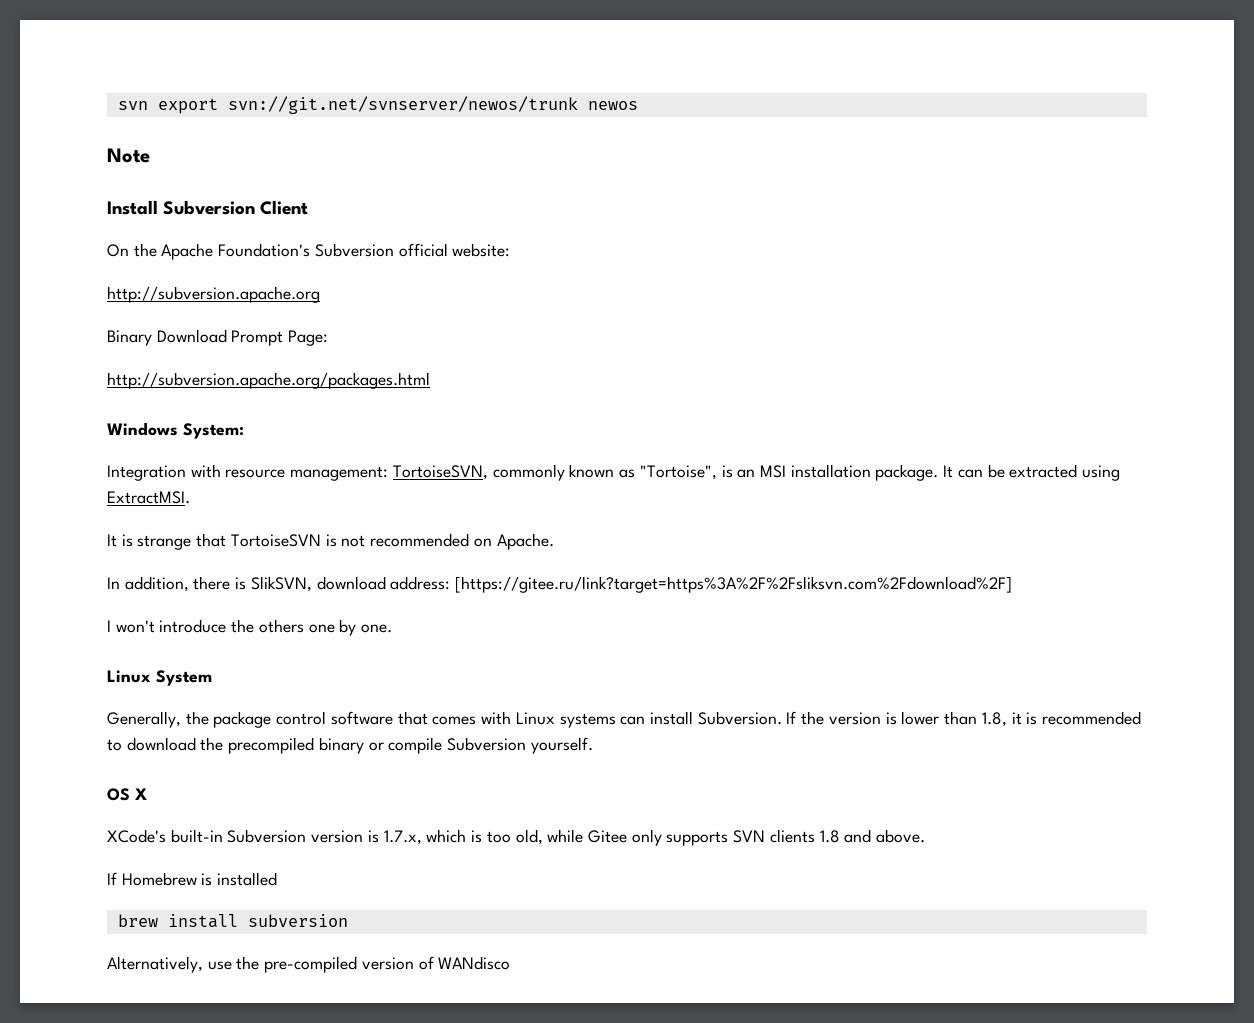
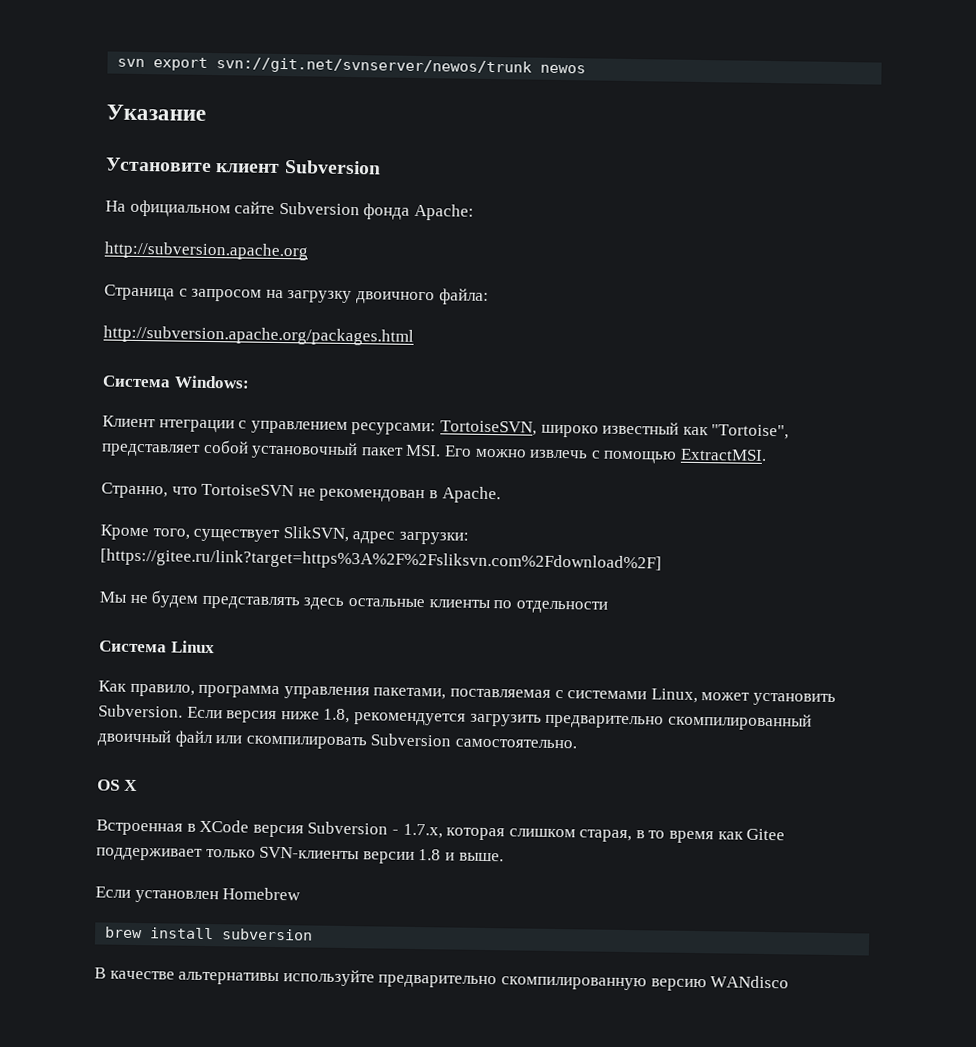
- Note
- Install Subversion Client
- On the Apache Foundation's Subversion official website:
+ Указание
+ Установите клиент Subversion
+ На официальном сайте Subversion фонда Apache:
  http://subversion.apache.org
- Binary Download Prompt Page:
+ Страница с запросом на загрузку двоичного файла:
  http://subversion.apache.org/packages.html
- Windows System:
- Integration with resource management: TortoiseSVN, commonly known as "Tortoise", is an MSI installation package. It can be extracted using ExtractMSI.
- It is strange that TortoiseSVN is not recommended on Apache.
- In addition, there is SlikSVN, download address: [https://gitee.ru/link?target=https%3A%2F%2Fsliksvn.com%2Fdownload%2F]
- I won't introduce the others one by one.
- Linux System
- Generally, the package control software that comes with Linux systems can install Subversion. If the version is lower than 1.8, it is recommended to download the precompiled binary or compile Subversion yourself.
+ Система Windows:
+ Клиент нтеграции с управлением ресурсами: TortoiseSVN, широко известный как "Tortoise", представляет собой установочный пакет MSI. Его можно извлечь с помощью ExtractMSI.
+ Странно, что TortoiseSVN не рекомендован в Apache.
+ Кроме того, существует SlikSVN, адрес загрузки: [https://gitee.ru/link?target=https%3A%2F%2Fsliksvn.com%2Fdownload%2F]
+ Мы не будем представлять здесь остальные клиенты по отдельности
+ Система Linux
+ Как правило, программа управления пакетами, поставляемая с системами Linux, может установить Subversion. Если версия ниже 1.8, рекомендуется загрузить предварительно скомпилированный двоичный файл или скомпилировать Subversion самостоятельно.
  OS X
- XCode's built-in Subversion version is 1.7.x, which is too old, while Gitee only supports SVN clients 1.8 and above.
- If Homebrew is installed
+ Встроенная в XCode версия Subversion - 1.7.x, которая слишком старая, в то время как Gitee поддерживает только SVN-клиенты версии 1.8 и выше.
+ Если установлен Homebrew
- Alternatively, use the pre-compiled version of WANdisco
+ В качестве альтернативы используйте предварительно скомпилированную версию WANdisco

